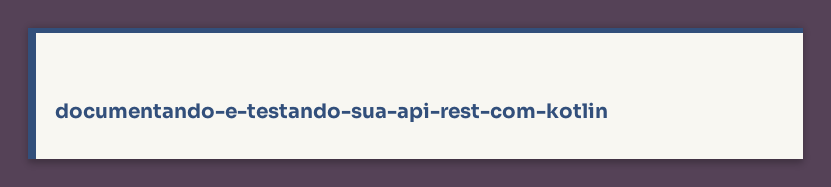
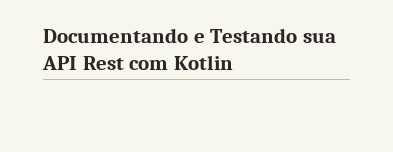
- documentando-e-testando-sua-api-rest-com-kotlin
+ Documentando e Testando sua API Rest com Kotlin

